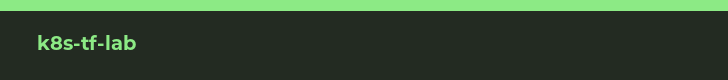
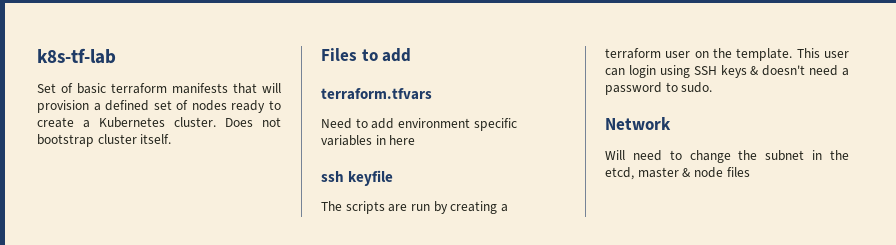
+ Set of basic terraform manifests that will provision a defined set of nodes ready to create a Kubernetes cluster. Does not bootstrap cluster itself.
+ Files to add
+ terraform.tfvars
+ Need to add environment specific variables in here
+ ssh keyfile
+ The scripts are run by creating a terraform user on the template. This user can login using SSH keys & doesn't need a password to sudo.
+ Network
+ Will need to change the subnet in the etcd, master & node files

